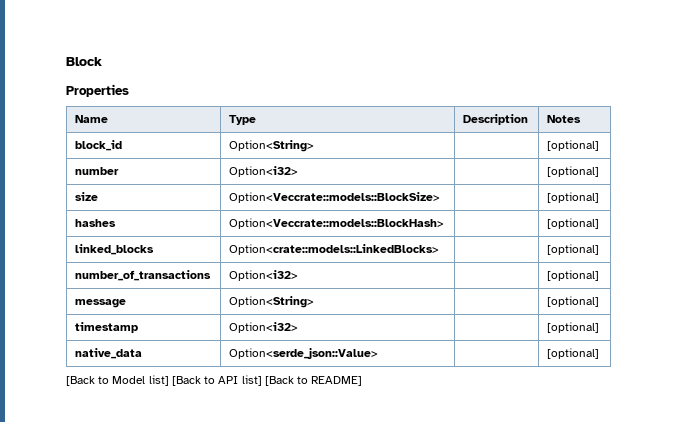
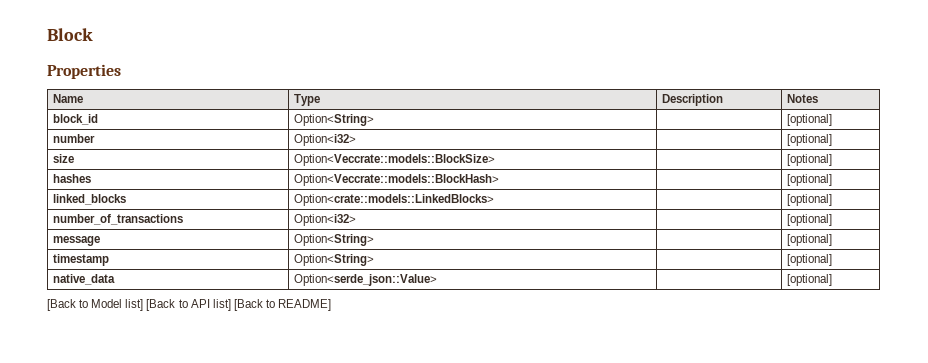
- timestamp | Option<i32> | | [optional]
+ timestamp | Option<String> | | [optional]

